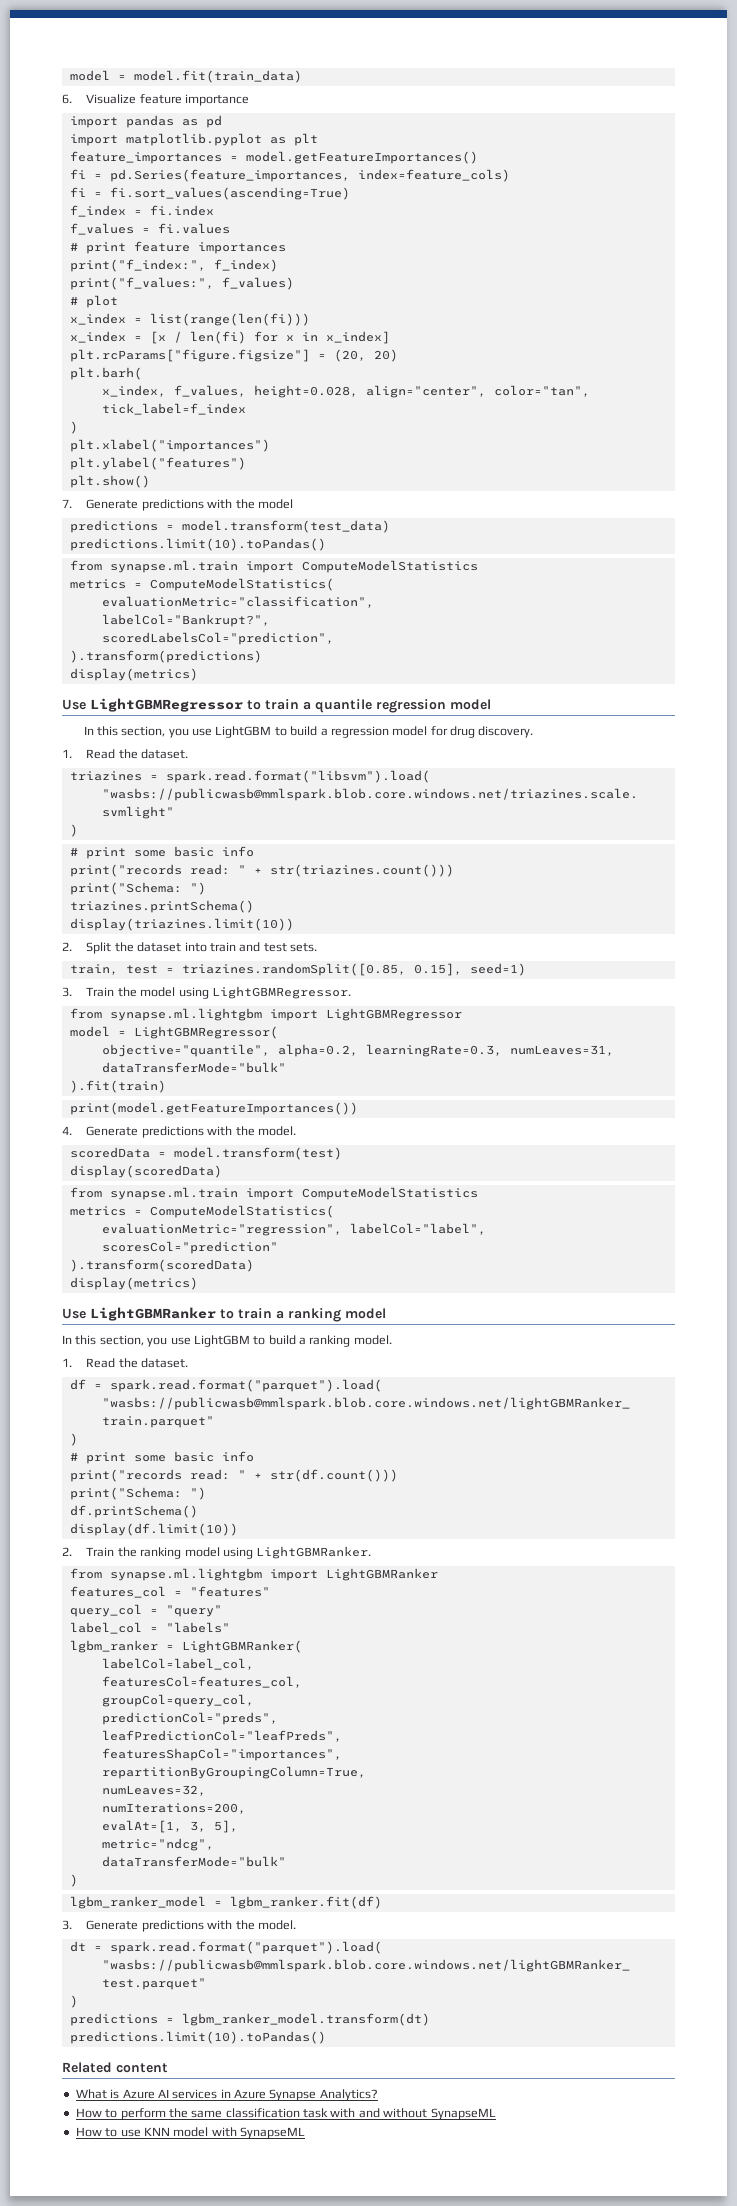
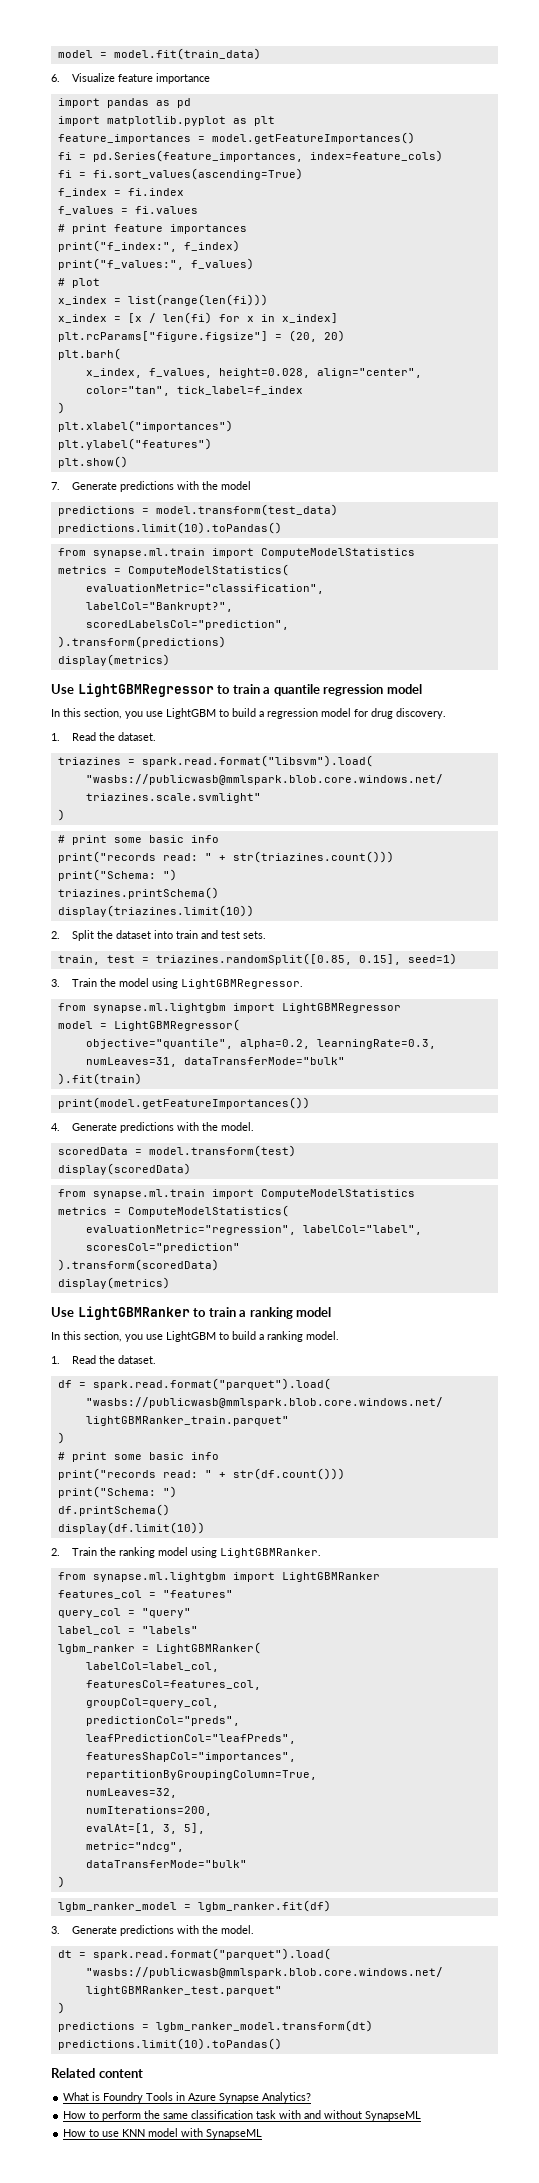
- What is Azure AI services in Azure Synapse Analytics?
+ What is Foundry Tools in Azure Synapse Analytics?

